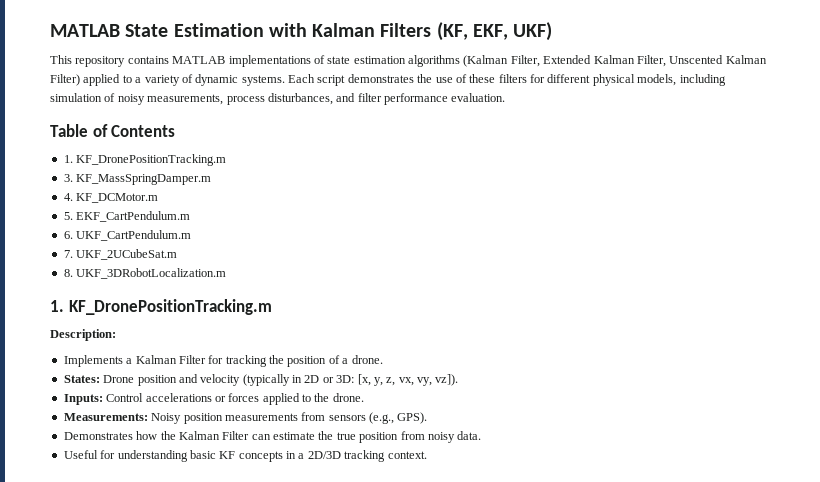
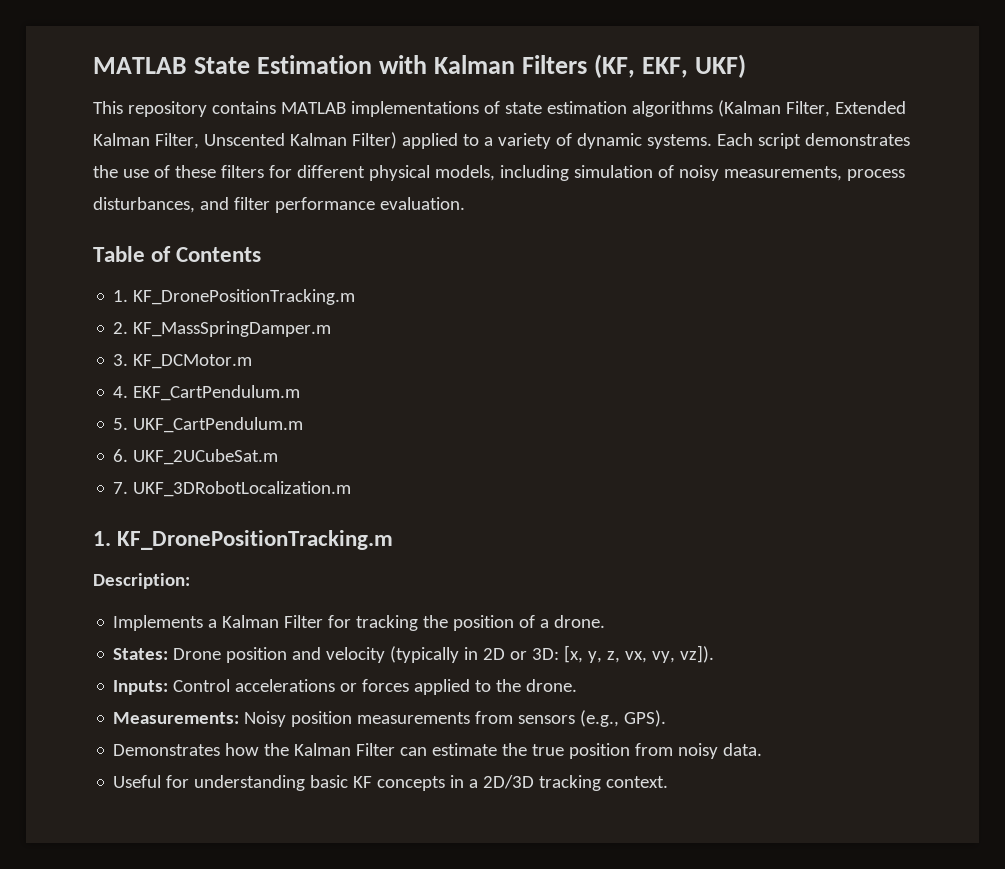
- 3. KF_MassSpringDamper.m
+ 2. KF_MassSpringDamper.m
- 4. KF_DCMotor.m
+ 3. KF_DCMotor.m
- 5. EKF_CartPendulum.m
+ 4. EKF_CartPendulum.m
- 6. UKF_CartPendulum.m
+ 5. UKF_CartPendulum.m
- 7. UKF_2UCubeSat.m
+ 6. UKF_2UCubeSat.m
- 8. UKF_3DRobotLocalization.m
+ 7. UKF_3DRobotLocalization.m

